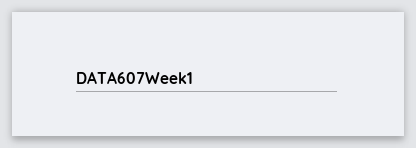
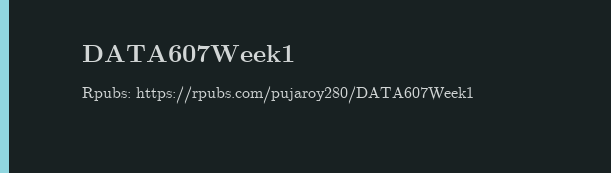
+ Rpubs: https://rpubs.com/pujaroy280/DATA607Week1

